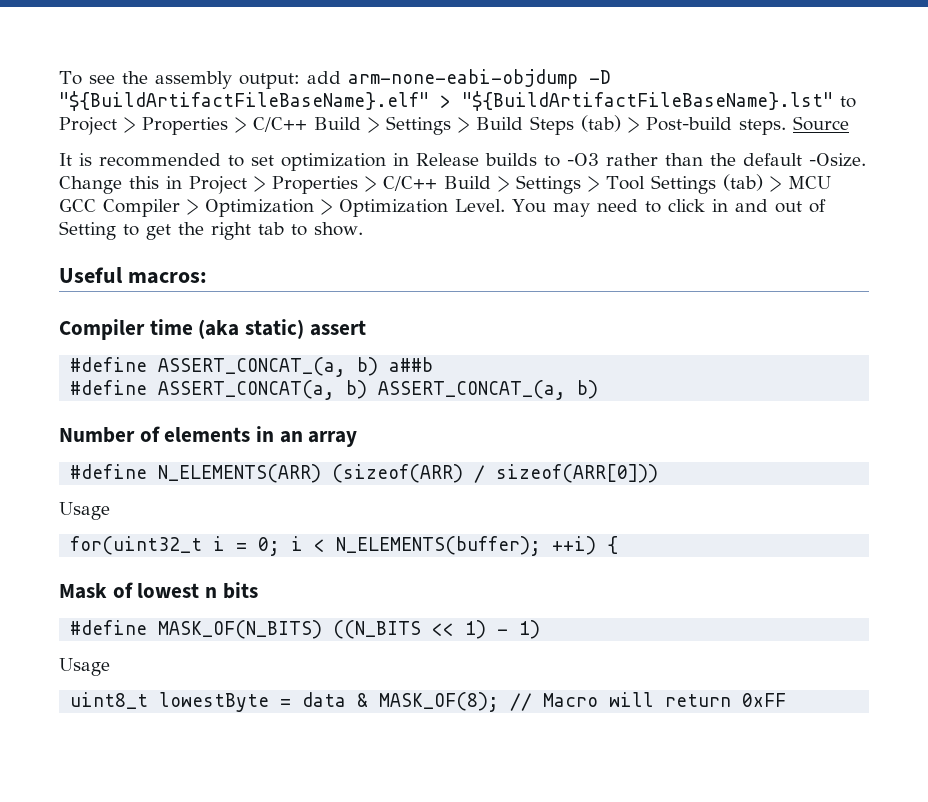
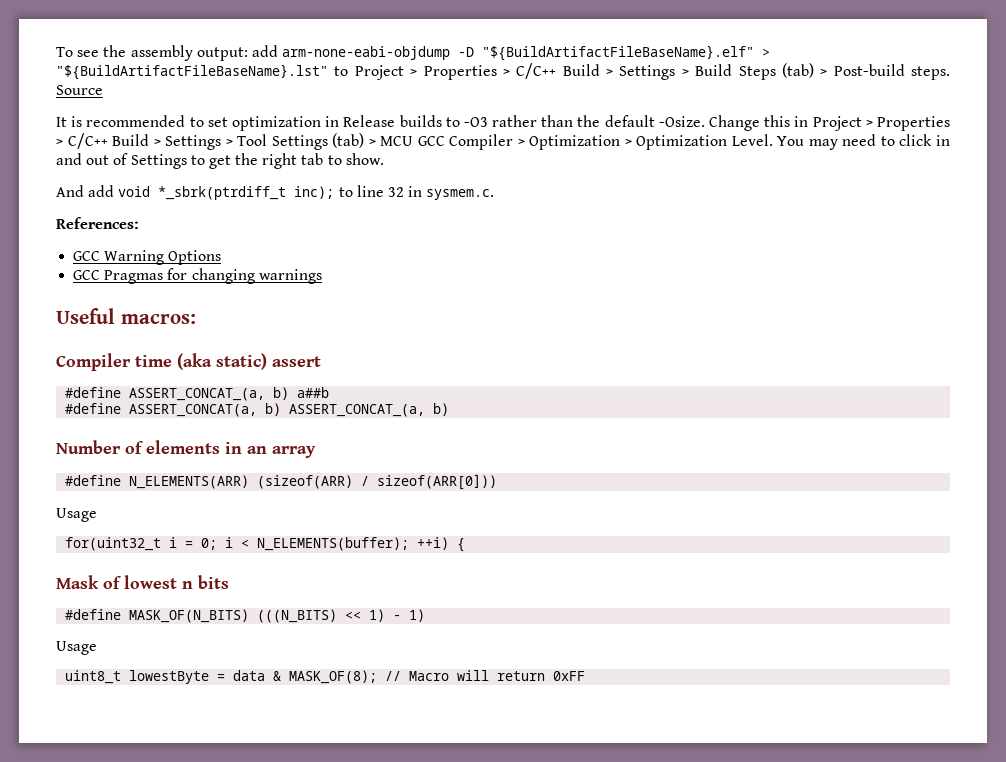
- You may need to click in and out of Setting to get the right tab to show.
+ You may need to click in and out of Settings to get the right tab to show.
+ And add void *_sbrk(ptrdiff_t inc); to line 32 in sysmem.c.
+ References:
+ GCC Warning Options
+ GCC Pragmas for changing warnings
- #define MASK_OF(N_BITS) ((N_BITS << 1) - 1)
+ #define MASK_OF(N_BITS) (((N_BITS) << 1) - 1)

